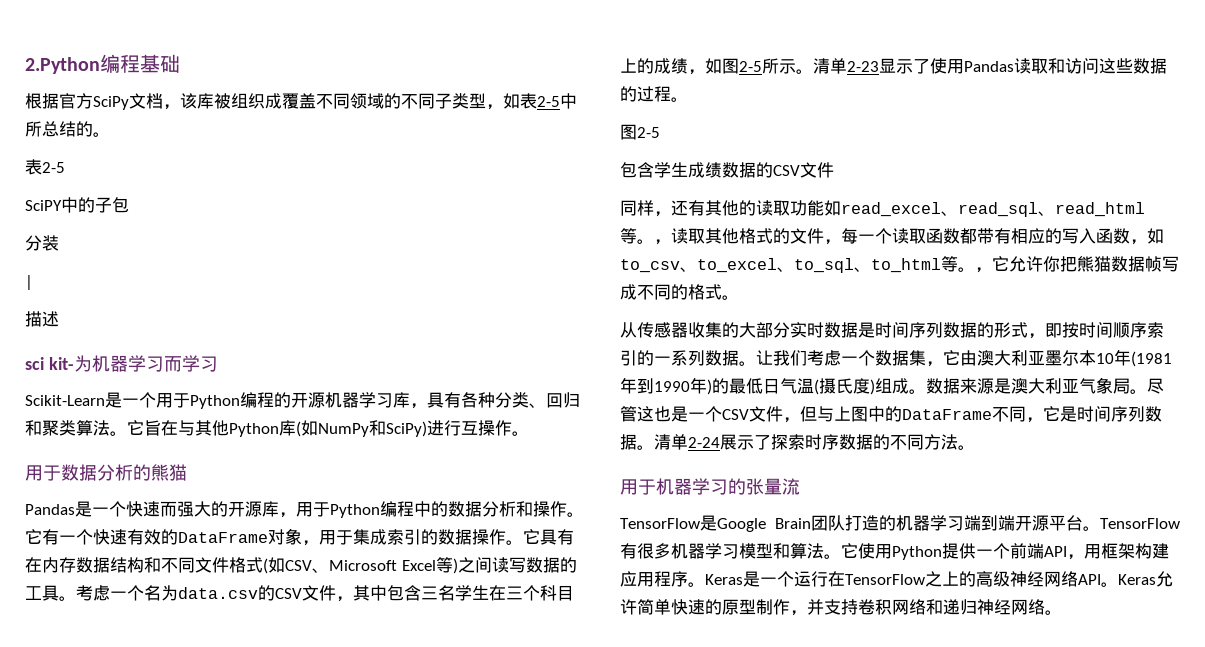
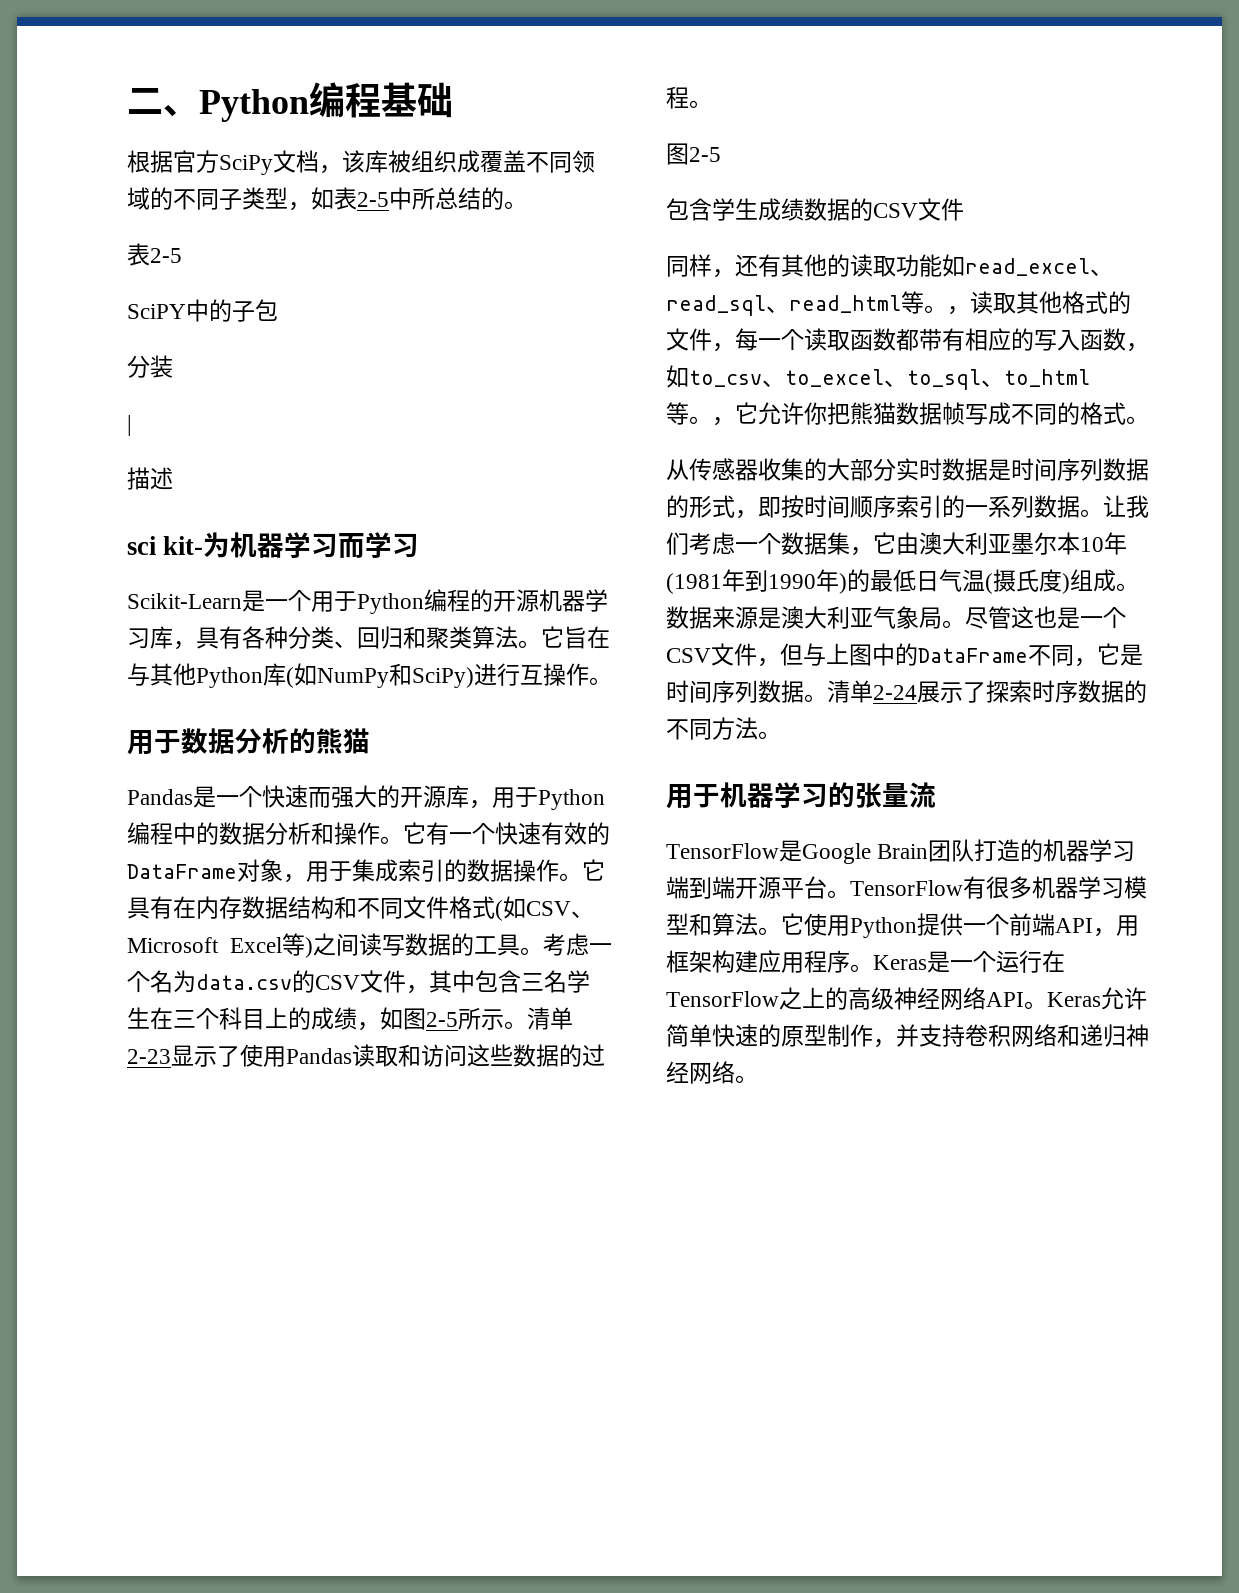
- 2.Python编程基础
+ 二、Python编程基础

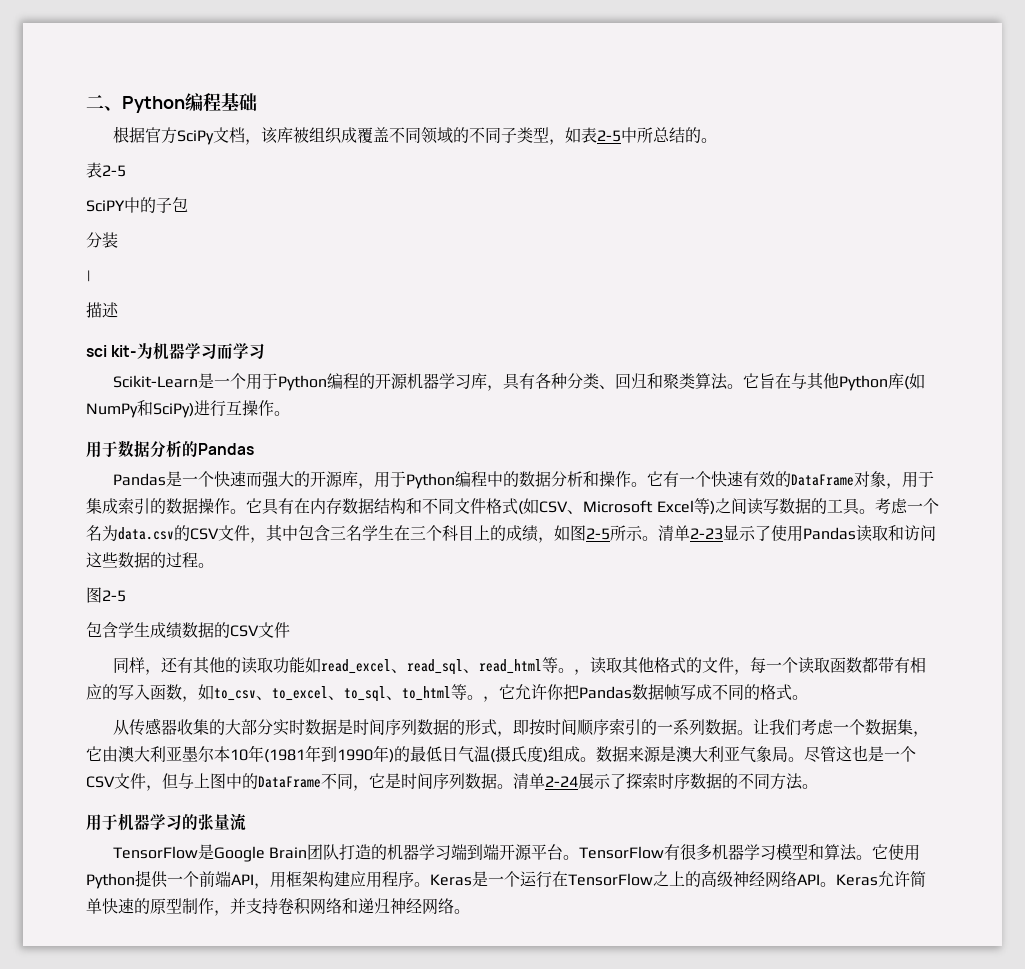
- 用于数据分析的熊猫
+ 用于数据分析的Pandas
- ，它允许你把熊猫数据帧写成不同的格式。
+ ，它允许你把Pandas数据帧写成不同的格式。

